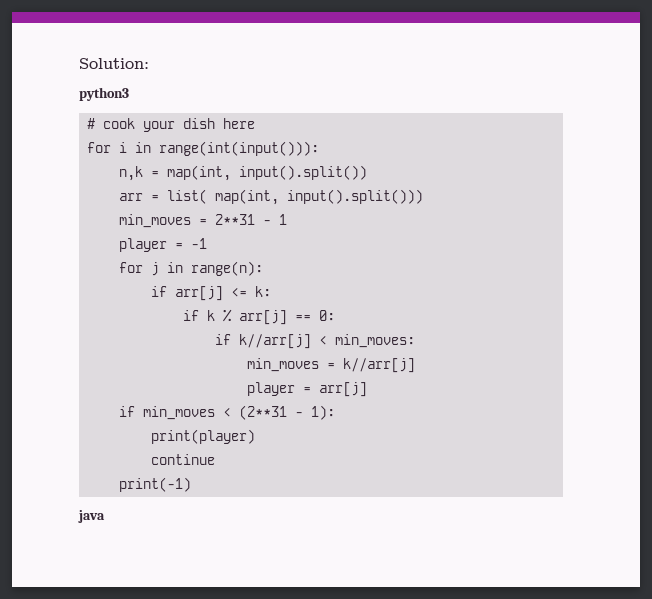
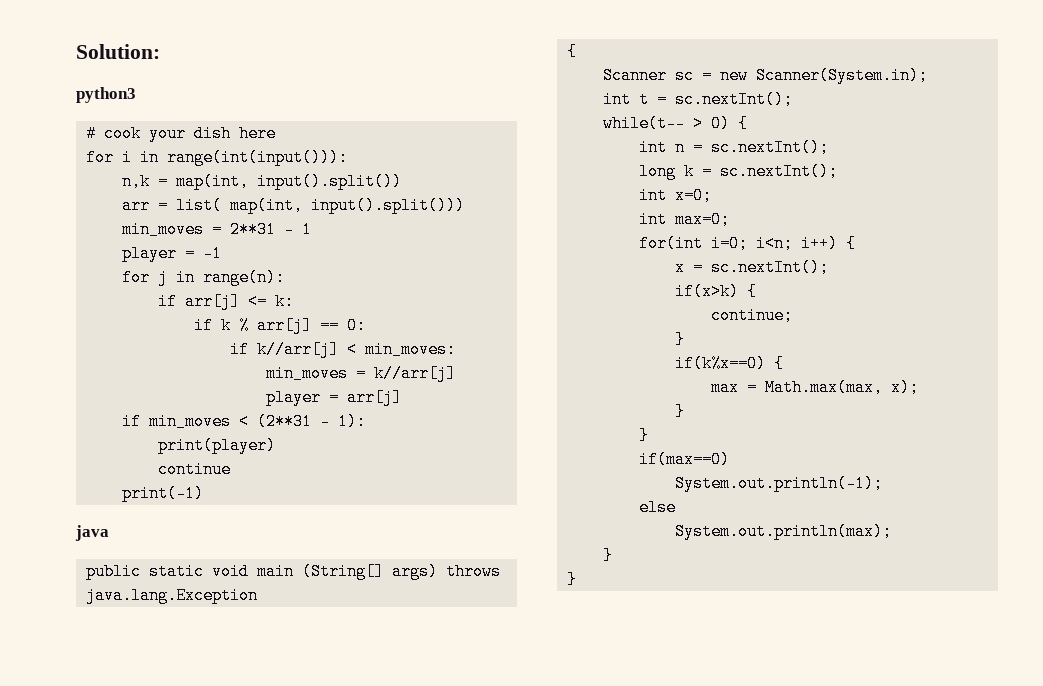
+ public static void main (String[] args) throws java.lang.Exception
+ {
+ Scanner sc = new Scanner(System.in);
+ int t = sc.nextInt();
+ while(t-- > 0) {
+ int n = sc.nextInt();
+ long k = sc.nextInt();
+ int x=0;
+ int max=0;
+ for(int i=0; i<n; i++) {
+ x = sc.nextInt();
+ if(x>k) {
+ continue;
+ }
+ if(k%x==0) {
+ max = Math.max(max, x);
+ }
+ }
+ if(max==0)
+ System.out.println(-1);
+ else
+ System.out.println(max);
+ }
+ }

